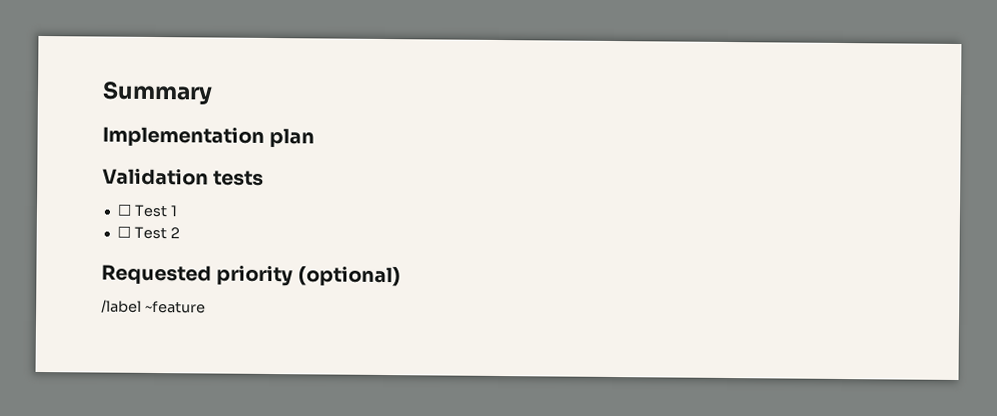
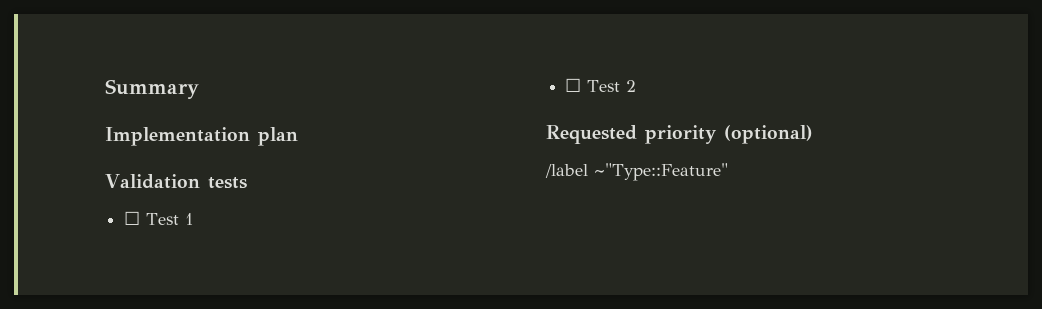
- /label ~feature
+ /label ~"Type::Feature"

